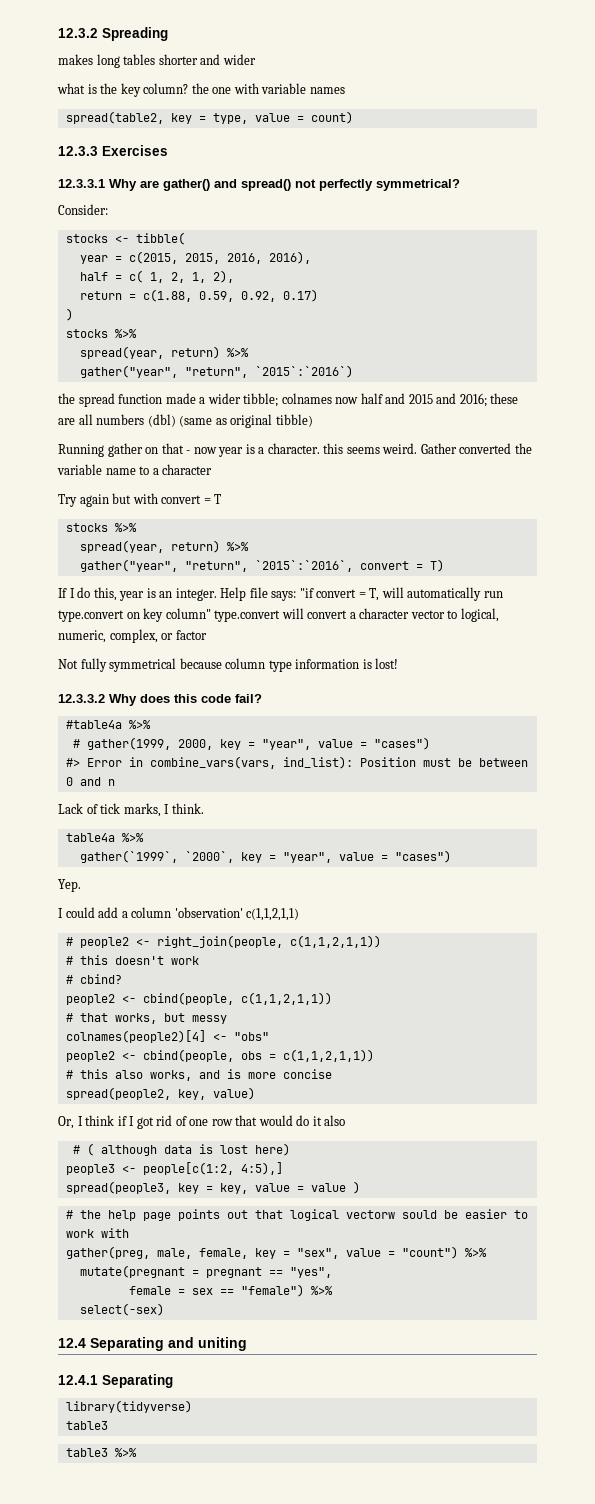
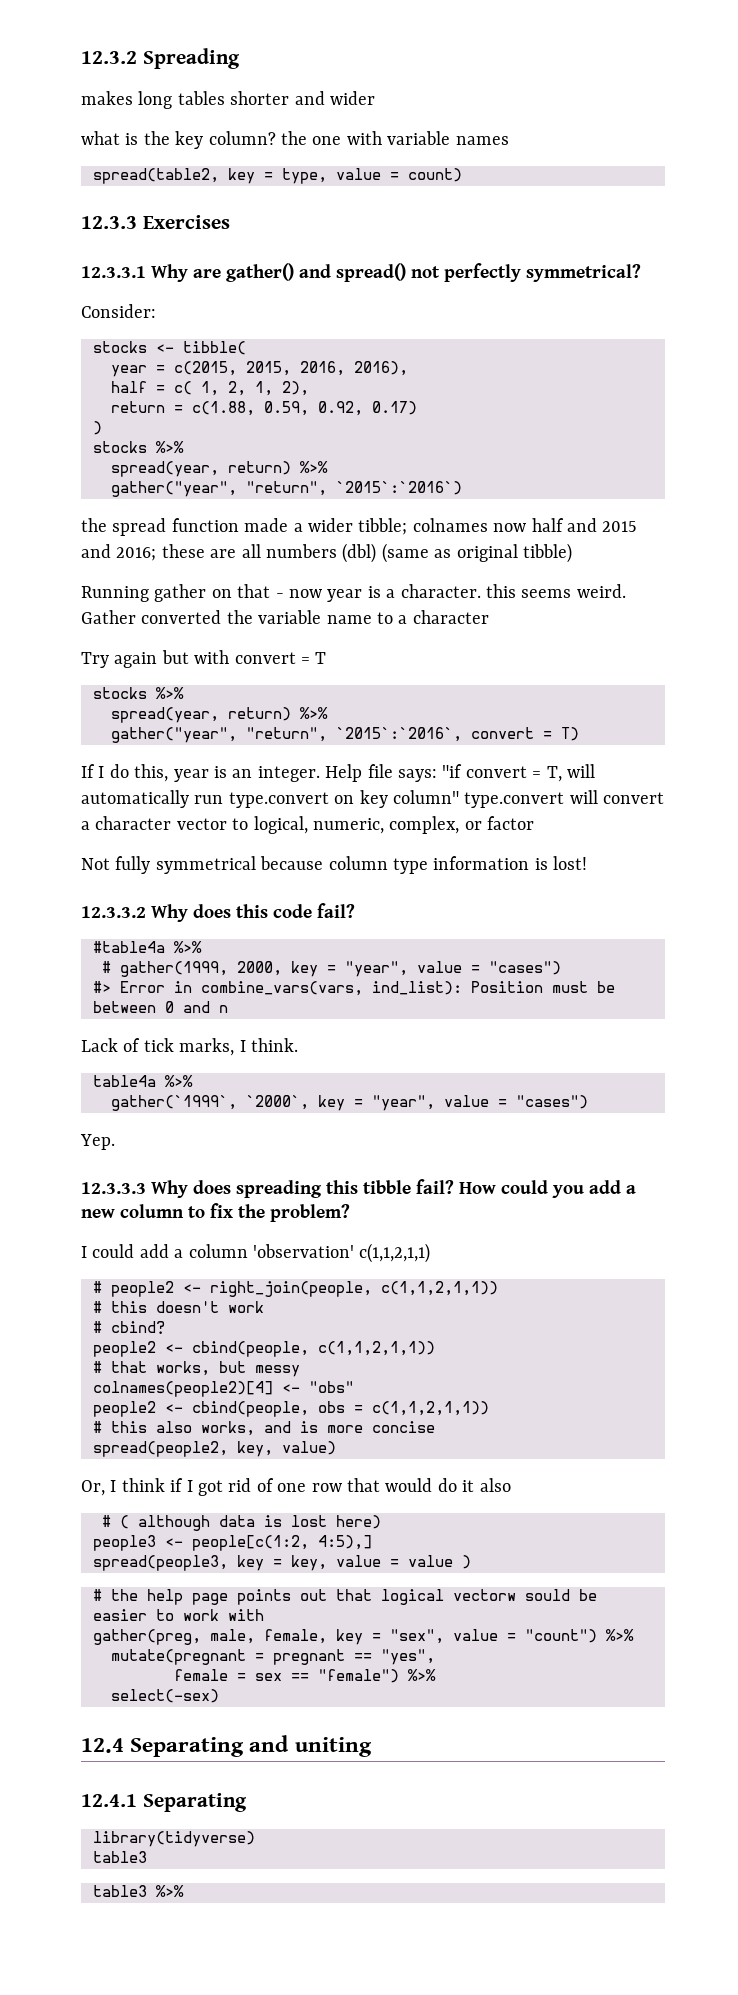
+ 12.3.3.3 Why does spreading this tibble fail? How could you add a new column to fix the problem?

